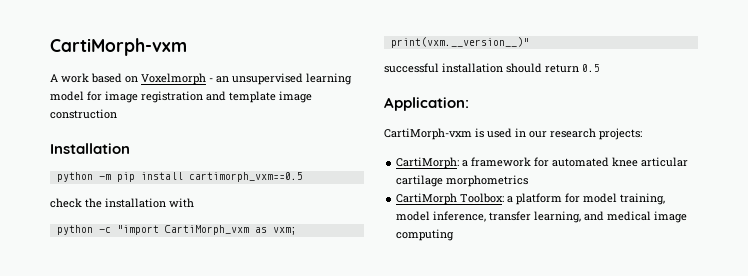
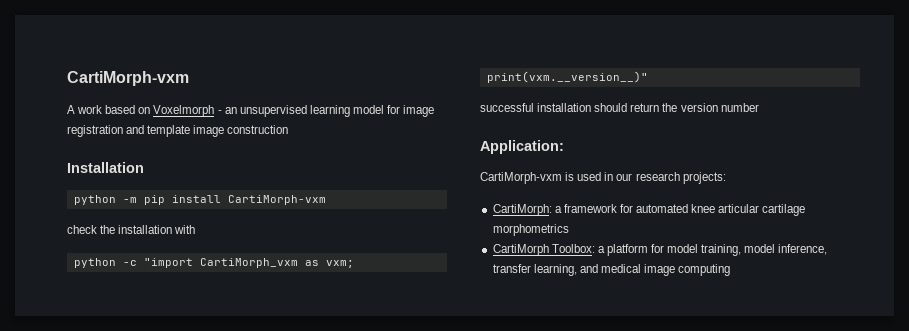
- python -m pip install cartimorph_vxm==0.5
+ python -m pip install CartiMorph-vxm
- successful installation should return 0.5
+ successful installation should return the version number

